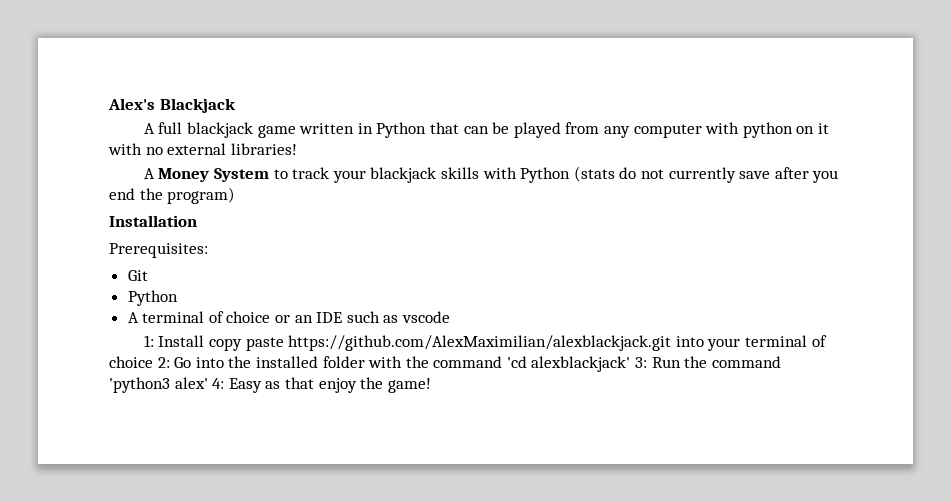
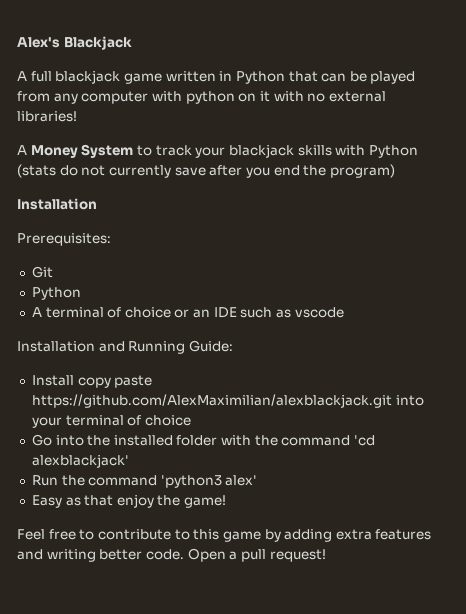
- 1: Install copy paste https://github.com/AlexMaximilian/alexblackjack.git into your terminal of choice 2: Go into the installed folder with the command 'cd alexblackjack' 3: Run the command 'python3 alex' 4: Easy as that enjoy the game!
+ Installation and Running Guide:
+ Install copy paste https://github.com/AlexMaximilian/alexblackjack.git into your terminal of choice
+ Go into the installed folder with the command 'cd alexblackjack'
+ Run the command 'python3 alex'
+ Easy as that enjoy the game!
+ Feel free to contribute to this game by adding extra features and writing better code. Open a pull request!

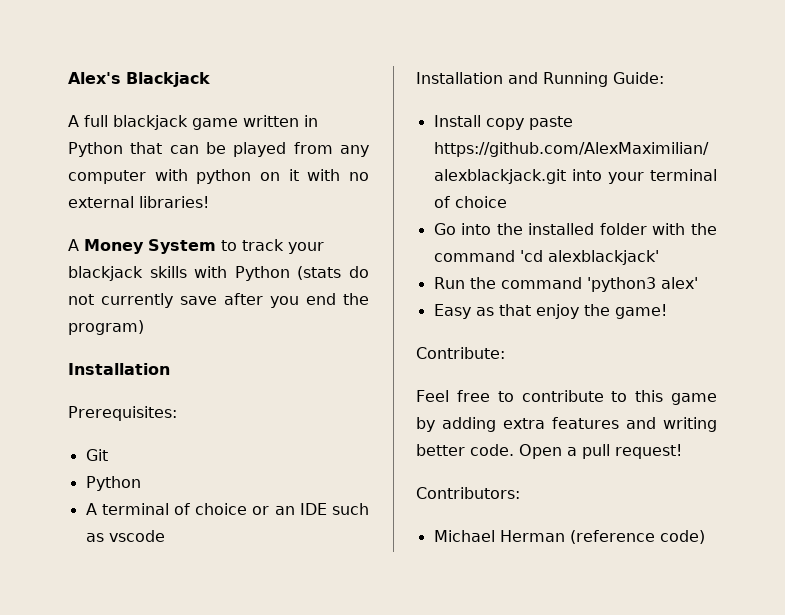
+ Contribute:
+ Contributors:
+ Michael Herman (reference code)

